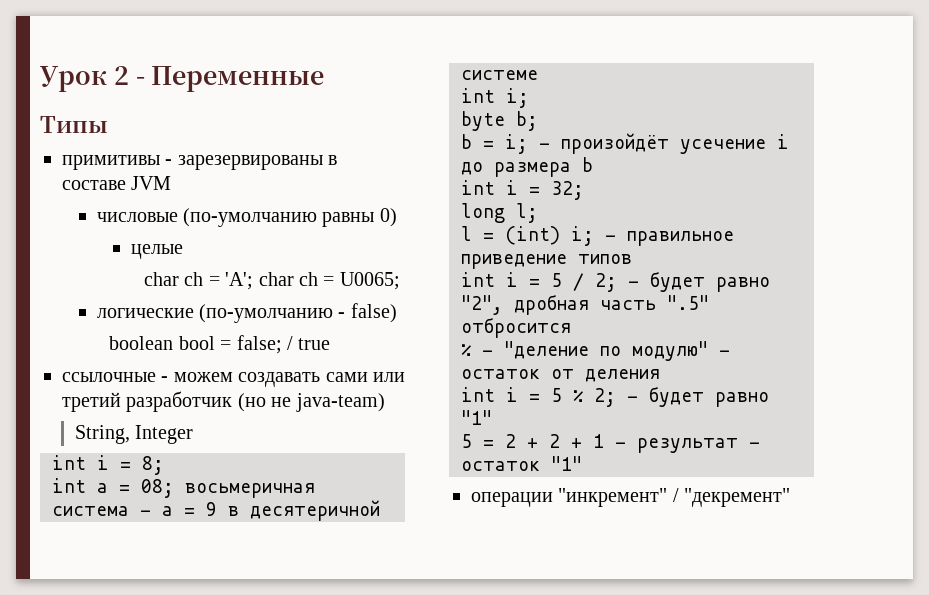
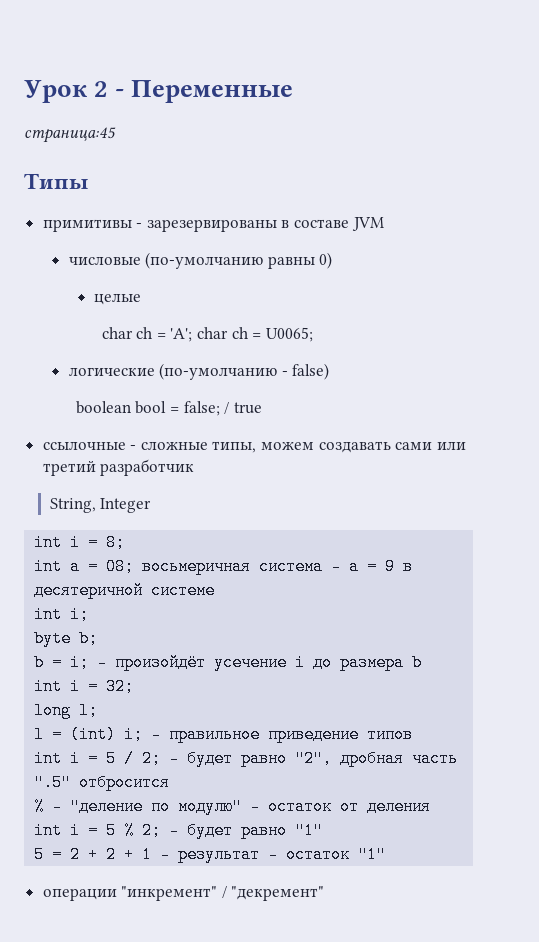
+ страница:45
- ссылочные - можем создавать сами или третий разработчик (но не java-team)
+ ссылочные - сложные типы, можем создавать сами или третий разработчик

